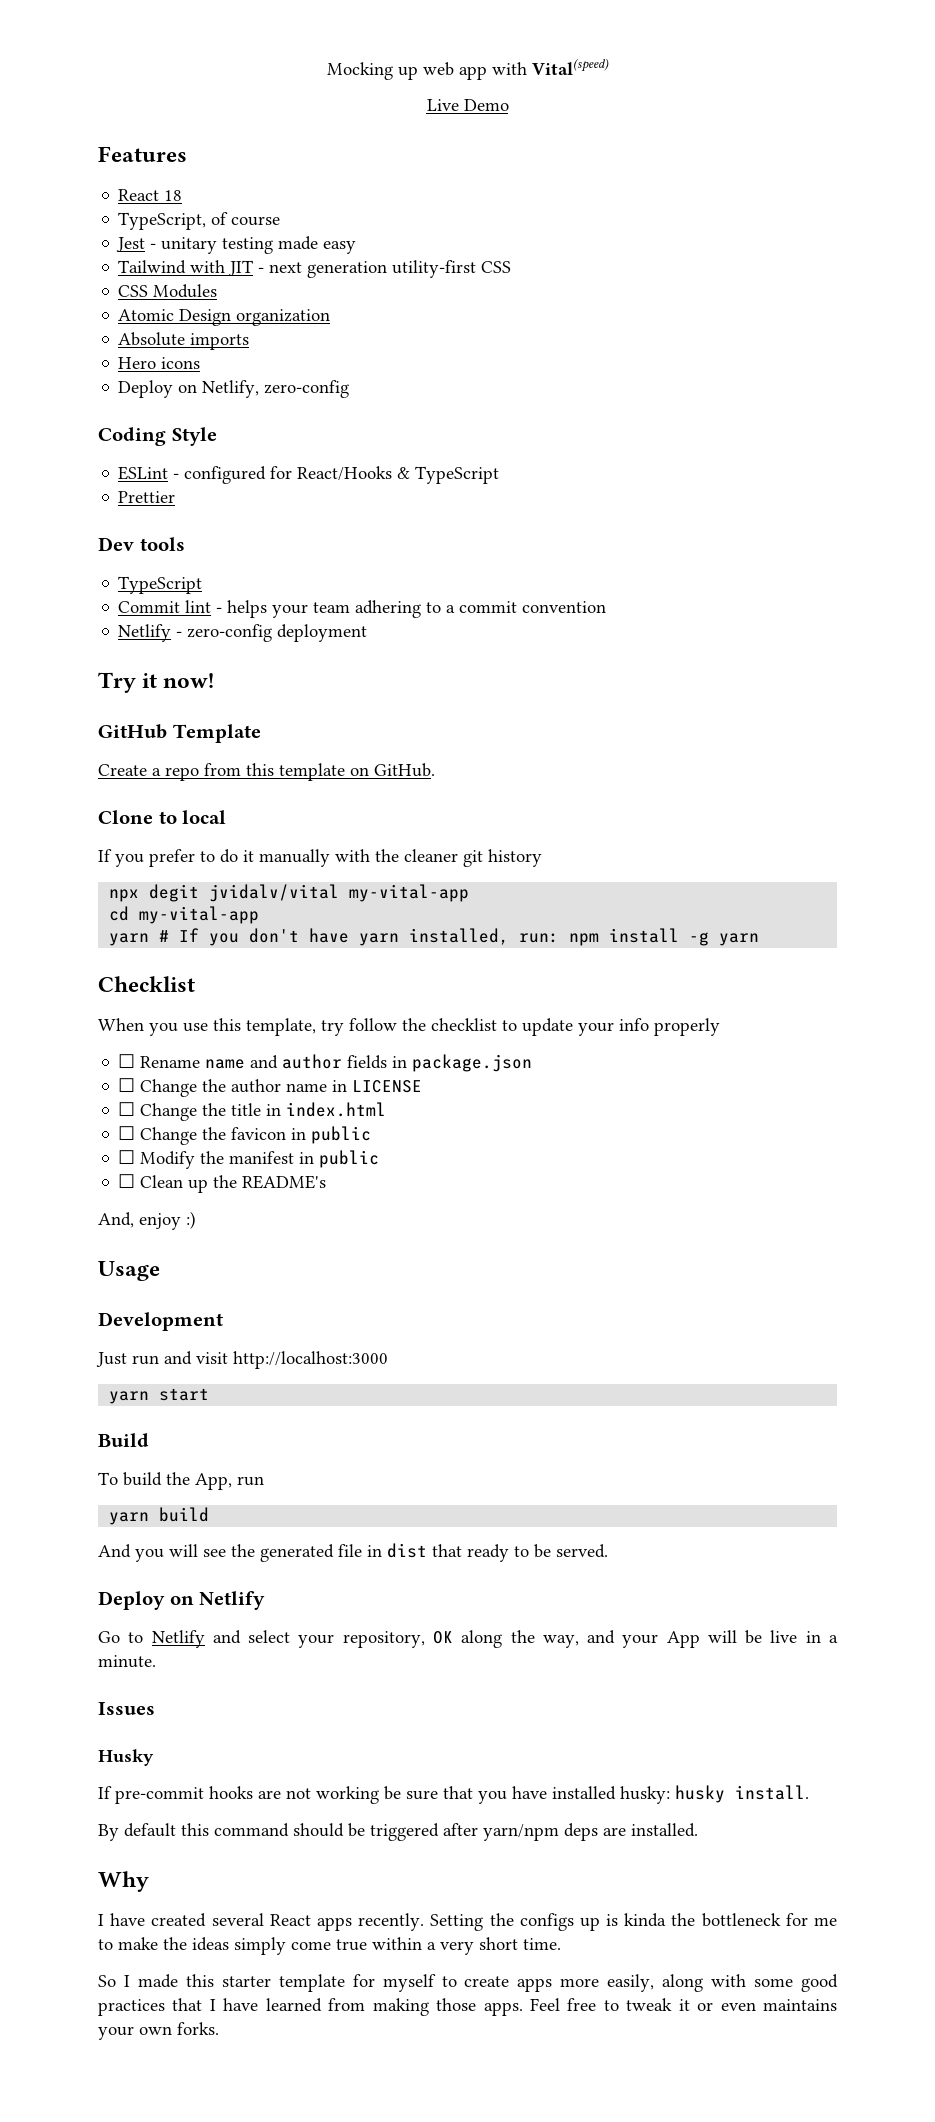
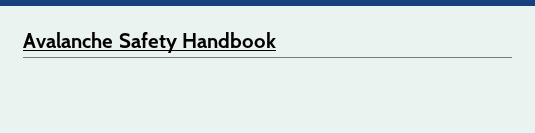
- Mocking up web app with Vital(speed)
- Live Demo
- Features
- React 18
- TypeScript, of course
- Jest - unitary testing made easy
- Tailwind with JIT - next generation utility-first CSS
- CSS Modules
- Atomic Design organization
- Absolute imports
- Hero icons
- Deploy on Netlify, zero-config
- Coding Style
- ESLint - configured for React/Hooks & TypeScript
- Prettier
- Dev tools
- TypeScript
- Commit lint - helps your team adhering to a commit convention
- Netlify - zero-config deployment
- Try it now!
- GitHub Template
- Create a repo from this template on GitHub.
- Clone to local
- If you prefer to do it manually with the cleaner git history
- npx degit jvidalv/vital my-vital-app
- cd my-vital-app
- yarn # If you don't have yarn installed, run: npm install -g yarn
- Checklist
- When you use this template, try follow the checklist to update your info properly
- ☐ Rename name and author fields in package.json
- ☐ Change the author name in LICENSE
- ☐ Change the title in index.html
- ☐ Change the favicon in public
- ☐ Modify the manifest in public
- ☐ Clean up the README's
- And, enjoy :)
- Usage
- Development
- Just run and visit http://localhost:3000
- yarn start
- Build
- To build the App, run
- yarn build
- And you will see the generated file in dist that ready to be served.
- Deploy on Netlify
- Go to Netlify and select your repository, OK along the way, and your App will be live in a minute.
- Issues
- Husky
- If pre-commit hooks are not working be sure that you have installed husky: husky install.
- By default this command should be triggered after yarn/npm deps are installed.
- Why
- I have created several React apps recently. Setting the configs up is kinda the bottleneck for me to make the ideas simply come true within a very short time.
- So I made this starter template for myself to create apps more easily, along with some good practices that I have learned from making those apps. Feel free to tweak it or even maintains your own forks.
+ Avalanche Safety Handbook

